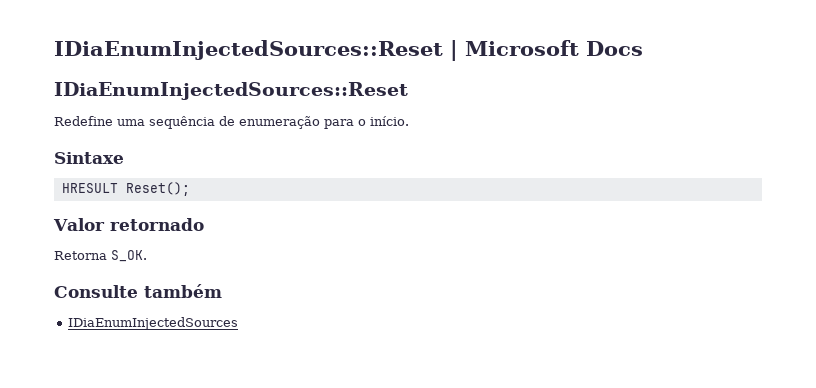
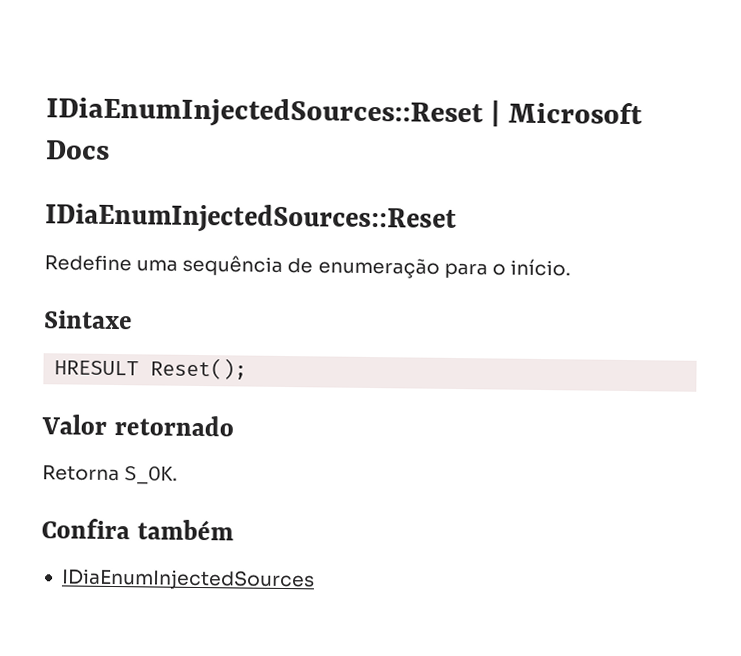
- Consulte também
+ Confira também

